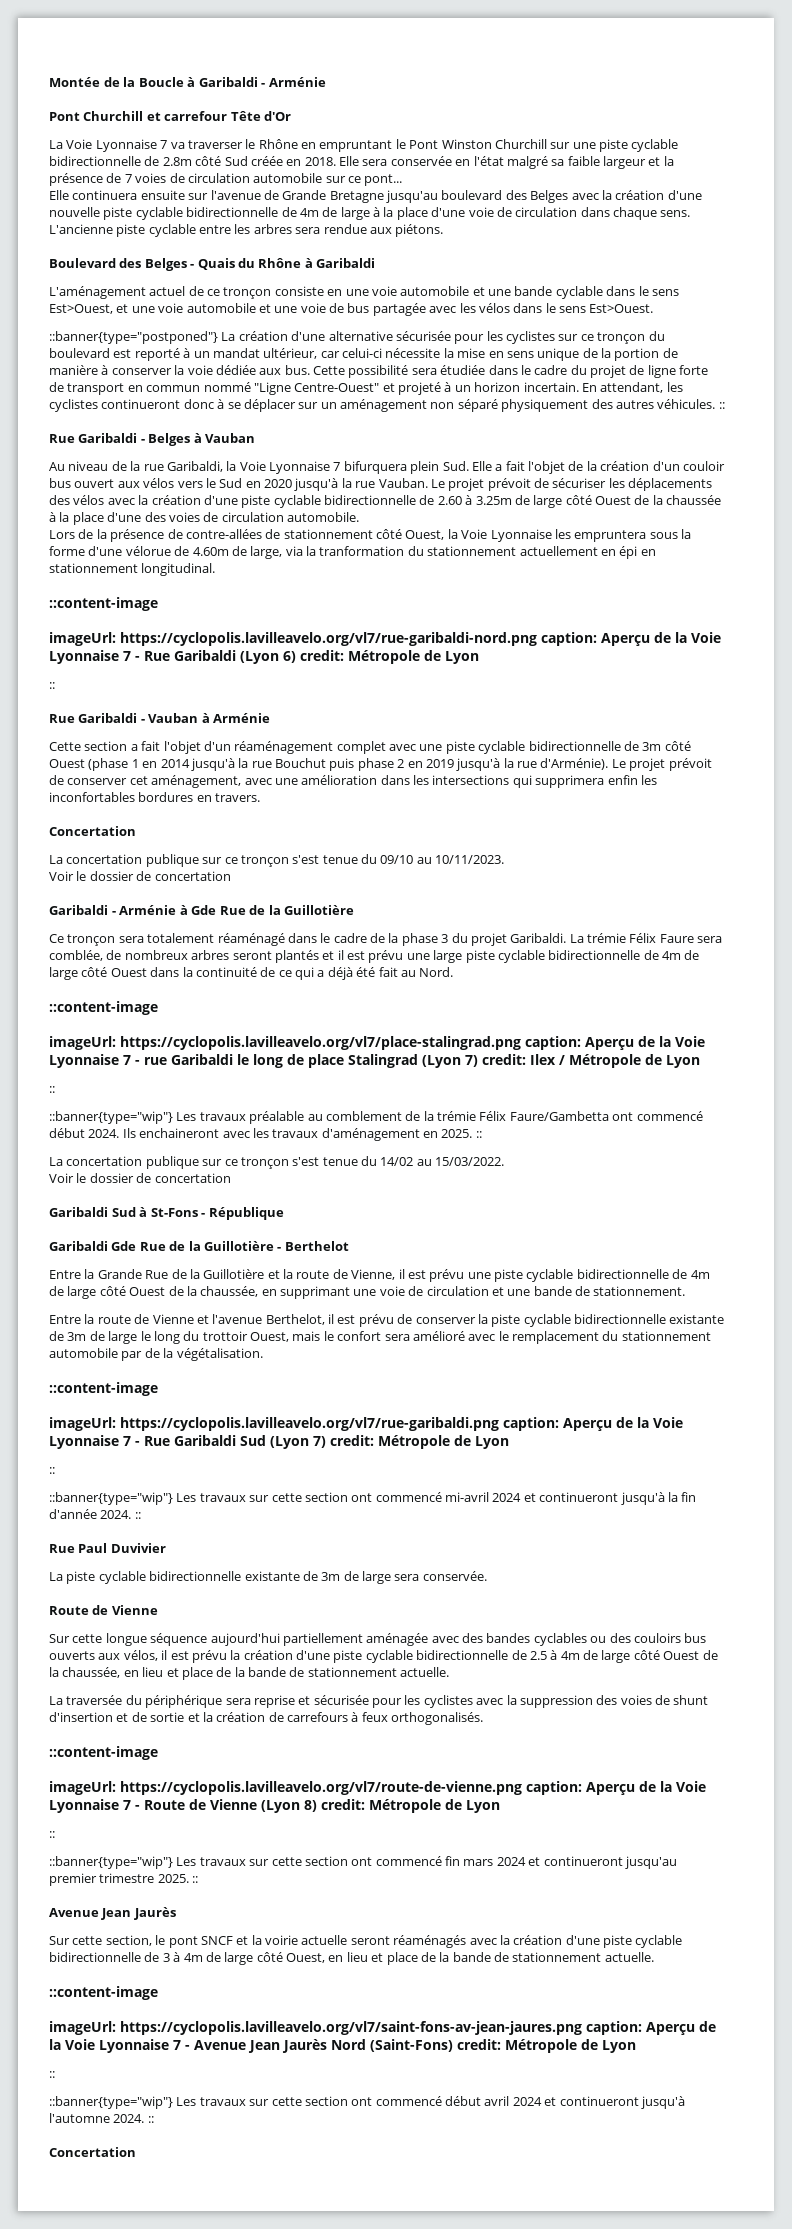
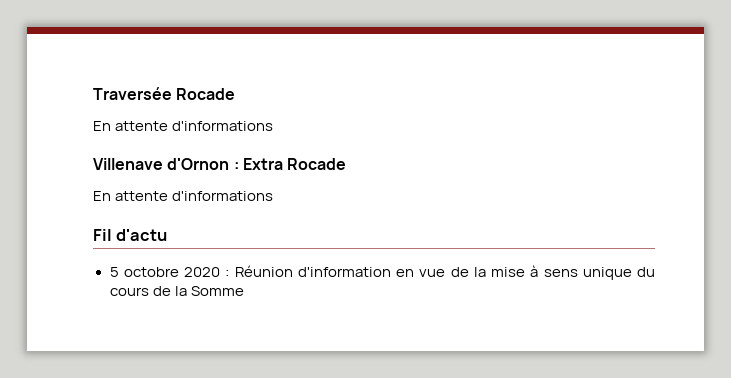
- Montée de la Boucle à Garibaldi - Arménie
- Pont Churchill et carrefour Tête d'Or
- La Voie Lyonnaise 7 va traverser le Rhône en empruntant le Pont Winston Churchill sur une piste cyclable bidirectionnelle de 2.8m côté Sud créée en 2018. Elle sera conservée en l'état malgré sa faible largeur et la présence de 7 voies de circulation automobile sur ce pont...
- Elle continuera ensuite sur l'avenue de Grande Bretagne jusqu'au boulevard des Belges avec la création d'une nouvelle piste cyclable bidirectionnelle de 4m de large à la place d'une voie de circulation dans chaque sens. L'ancienne piste cyclable entre les arbres sera rendue aux piétons.
- Boulevard des Belges - Quais du Rhône à Garibaldi
- L'aménagement actuel de ce tronçon consiste en une voie automobile et une bande cyclable dans le sens Est>Ouest, et une voie automobile et une voie de bus partagée avec les vélos dans le sens Est>Ouest.
- ::banner{type="postponed"} La création d'une alternative sécurisée pour les cyclistes sur ce tronçon du boulevard est reporté à un mandat ultérieur, car celui-ci nécessite la mise en sens unique de la portion de manière à conserver la voie dédiée aux bus. Cette possibilité sera étudiée dans le cadre du projet de ligne forte de transport en commun nommé "Ligne Centre-Ouest" et projeté à un horizon incertain. En attendant, les cyclistes continueront donc à se déplacer sur un aménagement non séparé physiquement des autres véhicules. ::
- Rue Garibaldi - Belges à Vauban
- Au niveau de la rue Garibaldi, la Voie Lyonnaise 7 bifurquera plein Sud. Elle a fait l'objet de la création d'un couloir bus ouvert aux vélos vers le Sud en 2020 jusqu'à la rue Vauban. Le projet prévoit de sécuriser les déplacements des vélos avec la création d'une piste cyclable bidirectionnelle de 2.60 à 3.25m de large côté Ouest de la chaussée à la place d'une des voies de circulation automobile.
- Lors de la présence de contre-allées de stationnement côté Ouest, la Voie Lyonnaise les empruntera sous la forme d'une vélorue de 4.60m de large, via la tranformation du stationnement actuellement en épi en stationnement longitudinal.
- ::content-image
- imageUrl: https://cyclopolis.lavilleavelo.org/vl7/rue-garibaldi-nord.png caption: Aperçu de la Voie Lyonnaise 7 - Rue Garibaldi (Lyon 6) credit: Métropole de Lyon
- ::
- Rue Garibaldi - Vauban à Arménie
- Cette section a fait l'objet d'un réaménagement complet avec une piste cyclable bidirectionnelle de 3m côté Ouest (phase 1 en 2014 jusqu'à la rue Bouchut puis phase 2 en 2019 jusqu'à la rue d'Arménie). Le projet prévoit de conserver cet aménagement, avec une amélioration dans les intersections qui supprimera enfin les inconfortables bordures en travers.
- Concertation
- La concertation publique sur ce tronçon s'est tenue du 09/10 au 10/11/2023.
- Voir le dossier de concertation
- Garibaldi - Arménie à Gde Rue de la Guillotière
- Ce tronçon sera totalement réaménagé dans le cadre de la phase 3 du projet Garibaldi. La trémie Félix Faure sera comblée, de nombreux arbres seront plantés et il est prévu une large piste cyclable bidirectionnelle de 4m de large côté Ouest dans la continuité de ce qui a déjà été fait au Nord.
- ::content-image
- imageUrl: https://cyclopolis.lavilleavelo.org/vl7/place-stalingrad.png caption: Aperçu de la Voie Lyonnaise 7 - rue Garibaldi le long de place Stalingrad (Lyon 7) credit: Ilex / Métropole de Lyon
- ::
- ::banner{type="wip"} Les travaux préalable au comblement de la trémie Félix Faure/Gambetta ont commencé début 2024. Ils enchaineront avec les travaux d'aménagement en 2025. ::
- La concertation publique sur ce tronçon s'est tenue du 14/02 au 15/03/2022.
- Voir le dossier de concertation
- Garibaldi Sud à St-Fons - République
- Garibaldi Gde Rue de la Guillotière - Berthelot
- Entre la Grande Rue de la Guillotière et la route de Vienne, il est prévu une piste cyclable bidirectionnelle de 4m de large côté Ouest de la chaussée, en supprimant une voie de circulation et une bande de stationnement.
- Entre la route de Vienne et l'avenue Berthelot, il est prévu de conserver la piste cyclable bidirectionnelle existante de 3m de large le long du trottoir Ouest, mais le confort sera amélioré avec le remplacement du stationnement automobile par de la végétalisation.
- ::content-image
- imageUrl: https://cyclopolis.lavilleavelo.org/vl7/rue-garibaldi.png caption: Aperçu de la Voie Lyonnaise 7 - Rue Garibaldi Sud (Lyon 7) credit: Métropole de Lyon
- ::
- ::banner{type="wip"} Les travaux sur cette section ont commencé mi-avril 2024 et continueront jusqu'à la fin d'année 2024. ::
- Rue Paul Duvivier
- La piste cyclable bidirectionnelle existante de 3m de large sera conservée.
- Route de Vienne
- Sur cette longue séquence aujourd'hui partiellement aménagée avec des bandes cyclables ou des couloirs bus ouverts aux vélos, il est prévu la création d'une piste cyclable bidirectionnelle de 2.5 à 4m de large côté Ouest de la chaussée, en lieu et place de la bande de stationnement actuelle.
- La traversée du périphérique sera reprise et sécurisée pour les cyclistes avec la suppression des voies de shunt d'insertion et de sortie et la création de carrefours à feux orthogonalisés.
- ::content-image
- imageUrl: https://cyclopolis.lavilleavelo.org/vl7/route-de-vienne.png caption: Aperçu de la Voie Lyonnaise 7 - Route de Vienne (Lyon 8) credit: Métropole de Lyon
- ::
- ::banner{type="wip"} Les travaux sur cette section ont commencé fin mars 2024 et continueront jusqu'au premier trimestre 2025. ::
- Avenue Jean Jaurès
- Sur cette section, le pont SNCF et la voirie actuelle seront réaménagés avec la création d'une piste cyclable bidirectionnelle de 3 à 4m de large côté Ouest, en lieu et place de la bande de stationnement actuelle.
- ::content-image
- imageUrl: https://cyclopolis.lavilleavelo.org/vl7/saint-fons-av-jean-jaures.png caption: Aperçu de la Voie Lyonnaise 7 - Avenue Jean Jaurès Nord (Saint-Fons) credit: Métropole de Lyon
- ::
- ::banner{type="wip"} Les travaux sur cette section ont commencé début avril 2024 et continueront jusqu'à l'automne 2024. ::
- Concertation
+ Traversée Rocade
+ En attente d'informations
+ Villenave d'Ornon : Extra Rocade
+ En attente d'informations
+ Fil d'actu
+ 5 octobre 2020 : Réunion d'information en vue de la mise à sens unique du cours de la Somme

